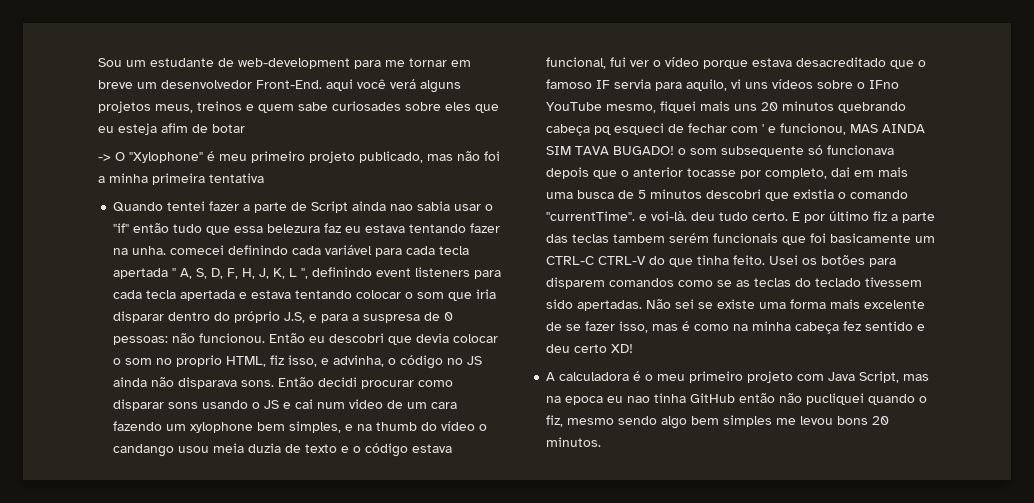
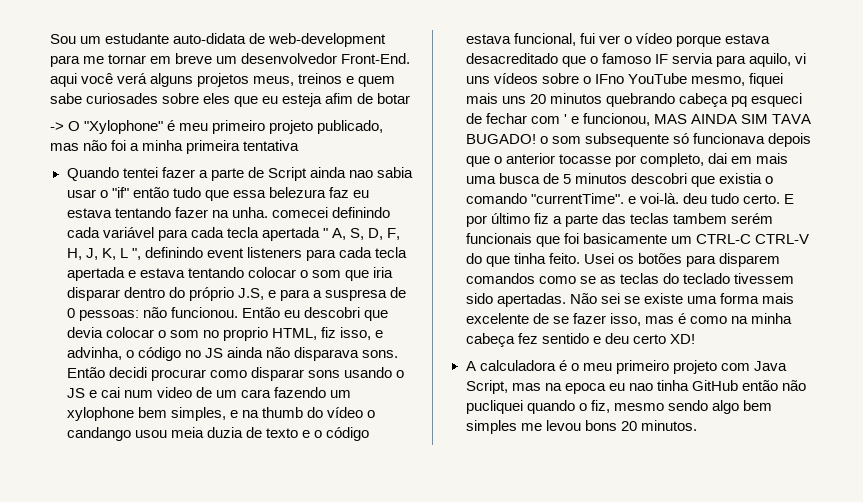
- Sou um estudante de web-development para me tornar em breve um desenvolvedor Front-End. aqui você verá alguns projetos meus, treinos e quem sabe curiosades sobre eles que eu esteja afim de botar
+ Sou um estudante auto-didata de web-development para me tornar em breve um desenvolvedor Front-End. aqui você verá alguns projetos meus, treinos e quem sabe curiosades sobre eles que eu esteja afim de botar

